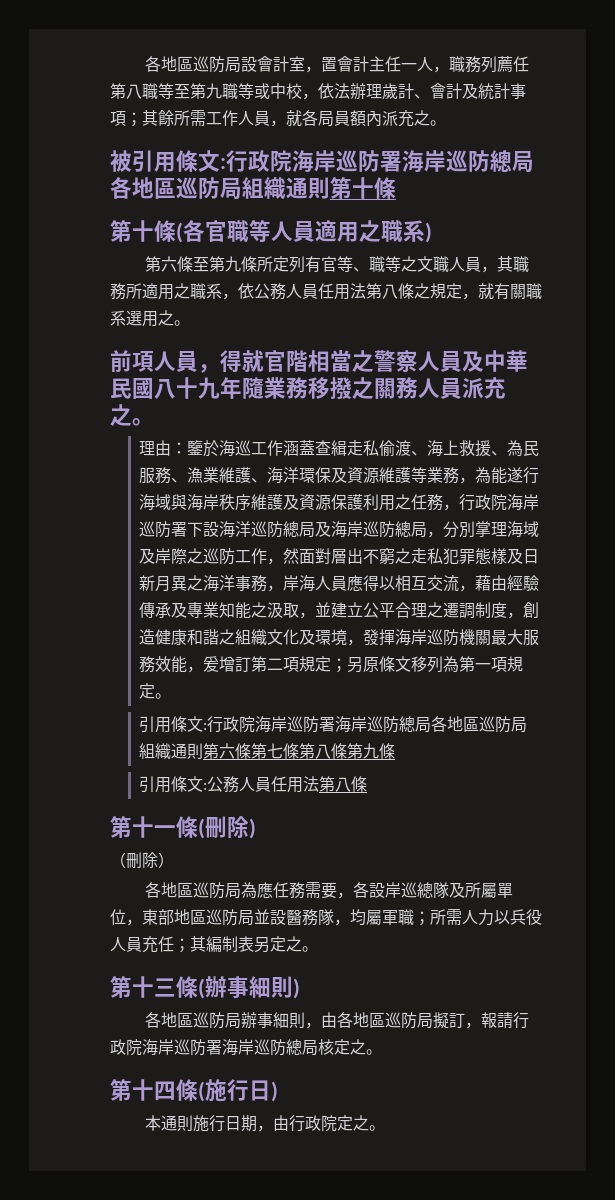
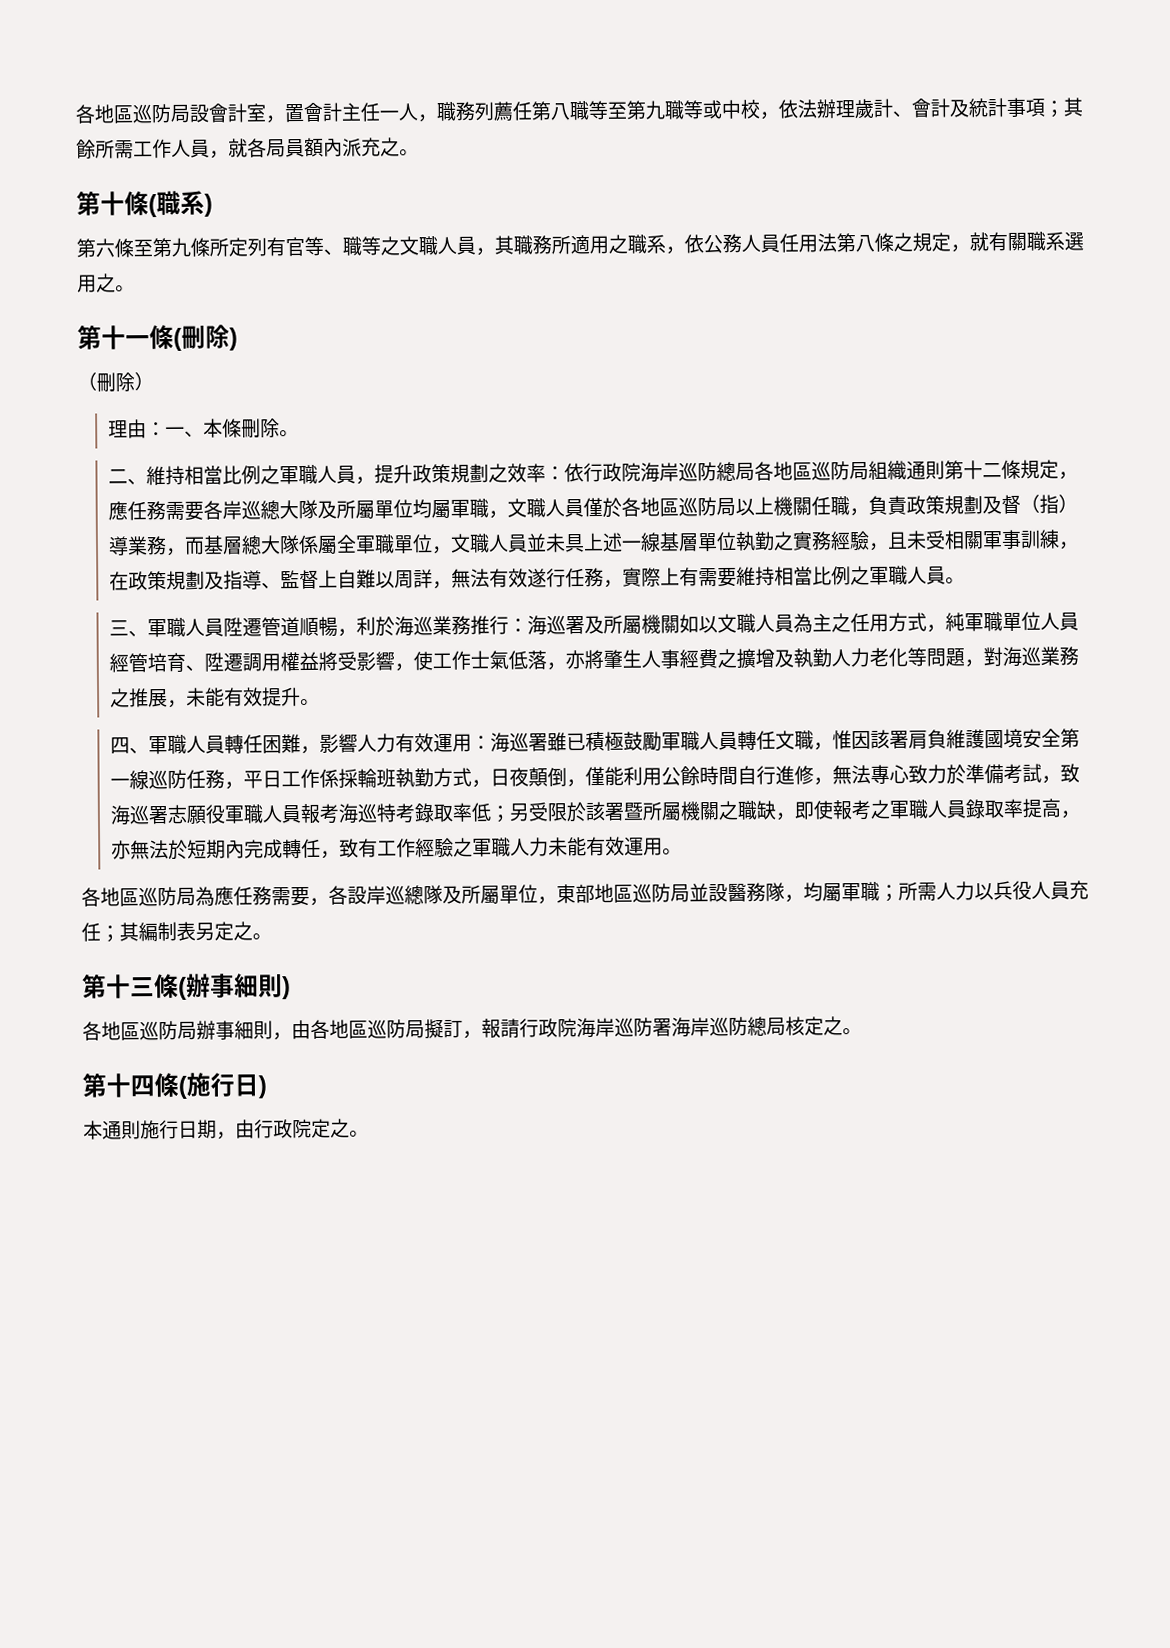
- 被引用條文:行政院海岸巡防署海岸巡防總局各地區巡防局組織通則第十條
- 第十條(各官職等人員適用之職系)
+ 第十條(職系)
- 前項人員，得就官階相當之警察人員及中華民國八十九年隨業務移撥之關務人員派充之。
- 理由：鑒於海巡工作涵蓋查緝走私偷渡、海上救援、為民服務、漁業維護、海洋環保及資源維護等業務，為能遂行海域與海岸秩序維護及資源保護利用之任務，行政院海岸巡防署下設海洋巡防總局及海岸巡防總局，分別掌理海域及岸際之巡防工作，然面對層出不窮之走私犯罪態樣及日新月異之海洋事務，岸海人員應得以相互交流，藉由經驗傳承及專業知能之汲取，並建立公平合理之遷調制度，創造健康和諧之組織文化及環境，發揮海岸巡防機關最大服務效能，爰增訂第二項規定；另原條文移列為第一項規定。
- 引用條文:行政院海岸巡防署海岸巡防總局各地區巡防局組織通則第六條第七條第八條第九條
- 引用條文:公務人員任用法第八條
  第十一條(刪除)
  （刪除）
+ 理由：一、本條刪除。
+ 二、維持相當比例之軍職人員，提升政策規劃之效率：依行政院海岸巡防總局各地區巡防局組織通則第十二條規定，應任務需要各岸巡總大隊及所屬單位均屬軍職，文職人員僅於各地區巡防局以上機關任職，負責政策規劃及督（指）導業務，而基層總大隊係屬全軍職單位，文職人員並未具上述一線基層單位執勤之實務經驗，且未受相關軍事訓練，在政策規劃及指導、監督上自難以周詳，無法有效遂行任務，實際上有需要維持相當比例之軍職人員。
+ 三、軍職人員陞遷管道順暢，利於海巡業務推行：海巡署及所屬機關如以文職人員為主之任用方式，純軍職單位人員經管培育、陞遷調用權益將受影響，使工作士氣低落，亦將肇生人事經費之擴增及執勤人力老化等問題，對海巡業務之推展，未能有效提升。
+ 四、軍職人員轉任困難，影響人力有效運用：海巡署雖已積極鼓勵軍職人員轉任文職，惟因該署肩負維護國境安全第一線巡防任務，平日工作係採輪班執勤方式，日夜顛倒，僅能利用公餘時間自行進修，無法專心致力於準備考試，致海巡署志願役軍職人員報考海巡特考錄取率低；另受限於該署暨所屬機關之職缺，即使報考之軍職人員錄取率提高，亦無法於短期內完成轉任，致有工作經驗之軍職人力未能有效運用。

